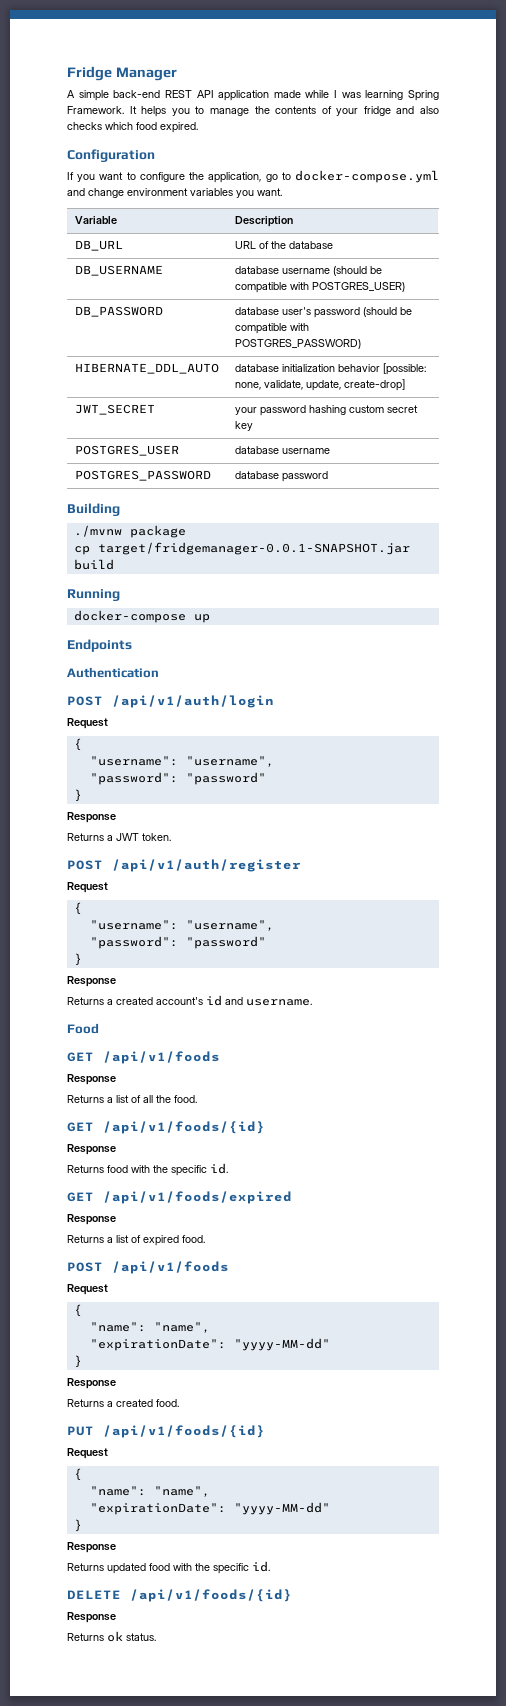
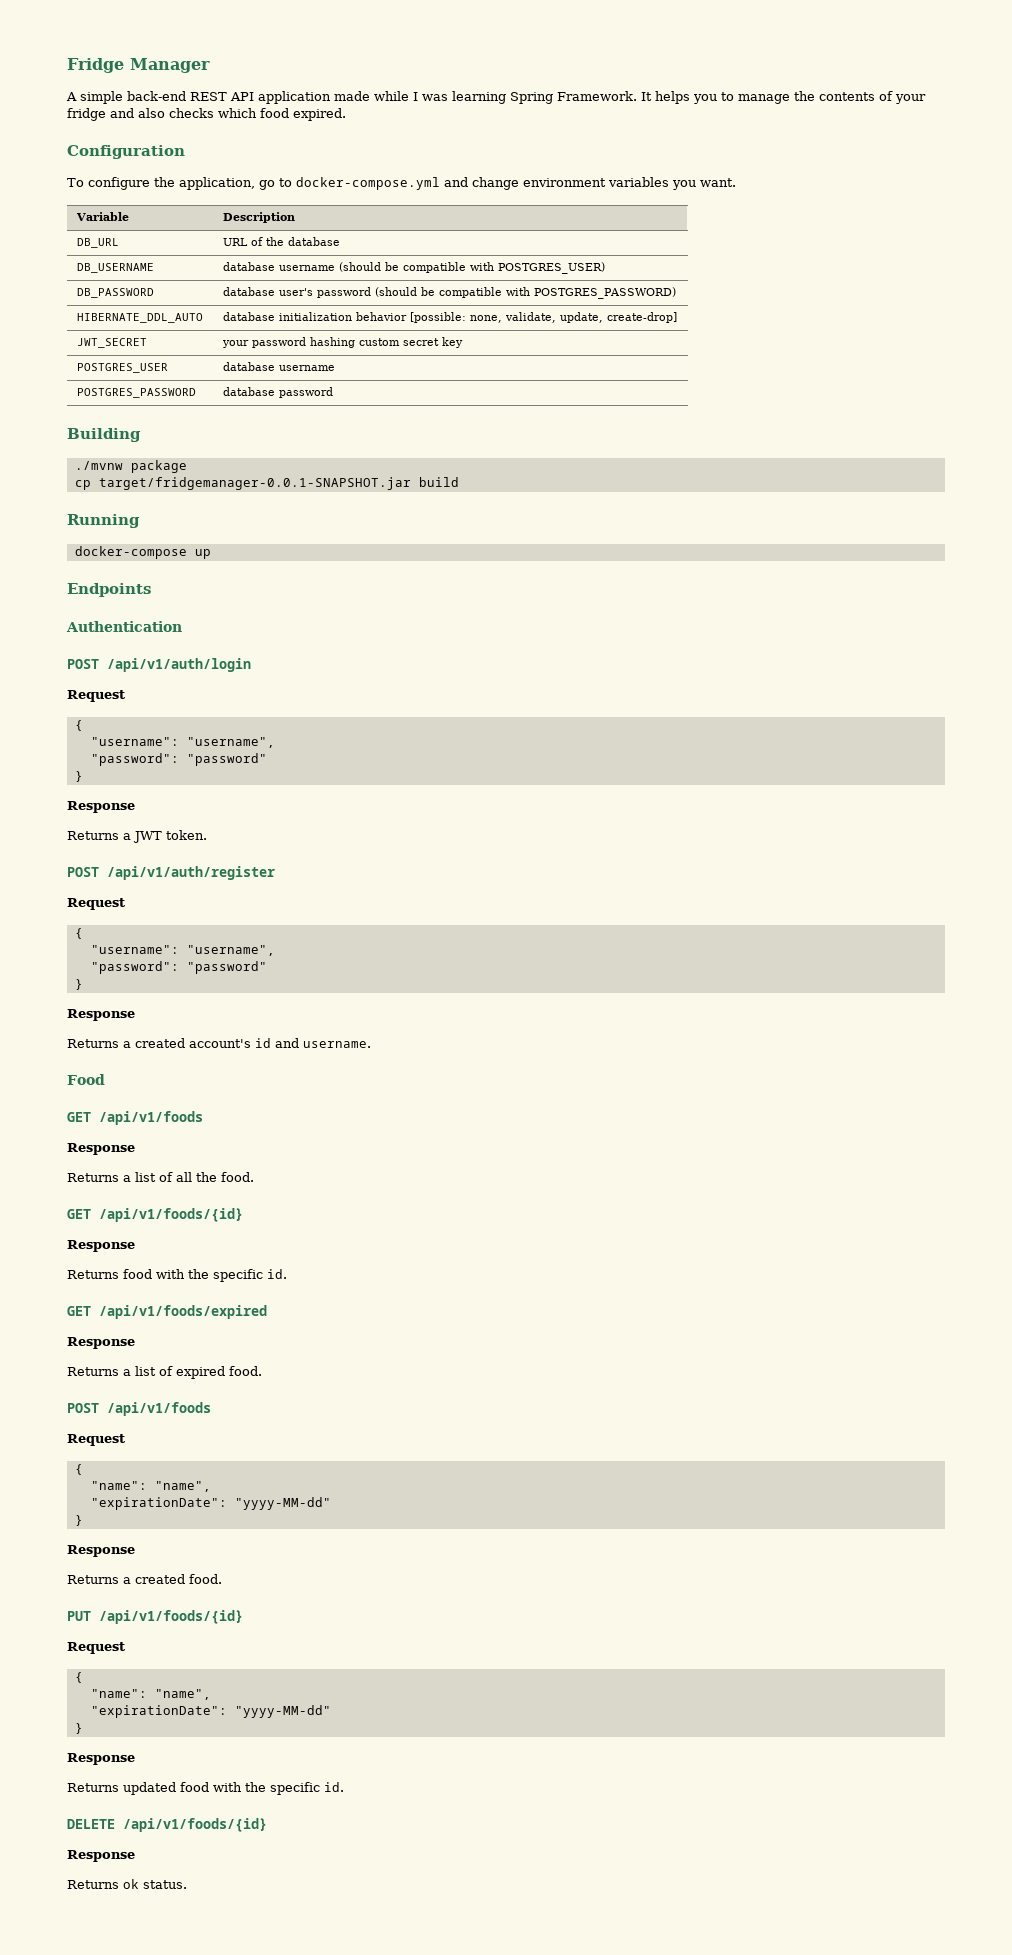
- If you want to configure the application, go to docker-compose.yml and change environment variables you want.
+ To configure the application, go to docker-compose.yml and change environment variables you want.

